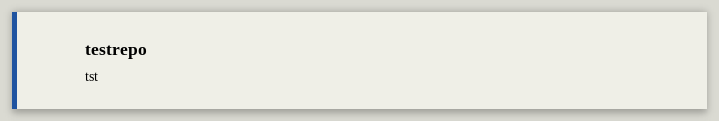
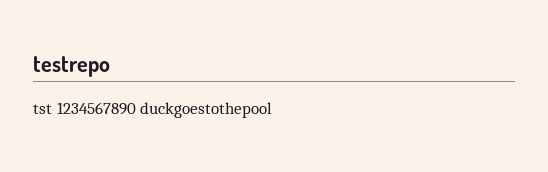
- tst
+ tst 1234567890 duckgoestothepool

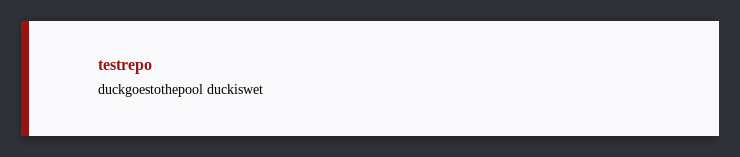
- tst 1234567890 duckgoestothepool
+ duckgoestothepool duckiswet

